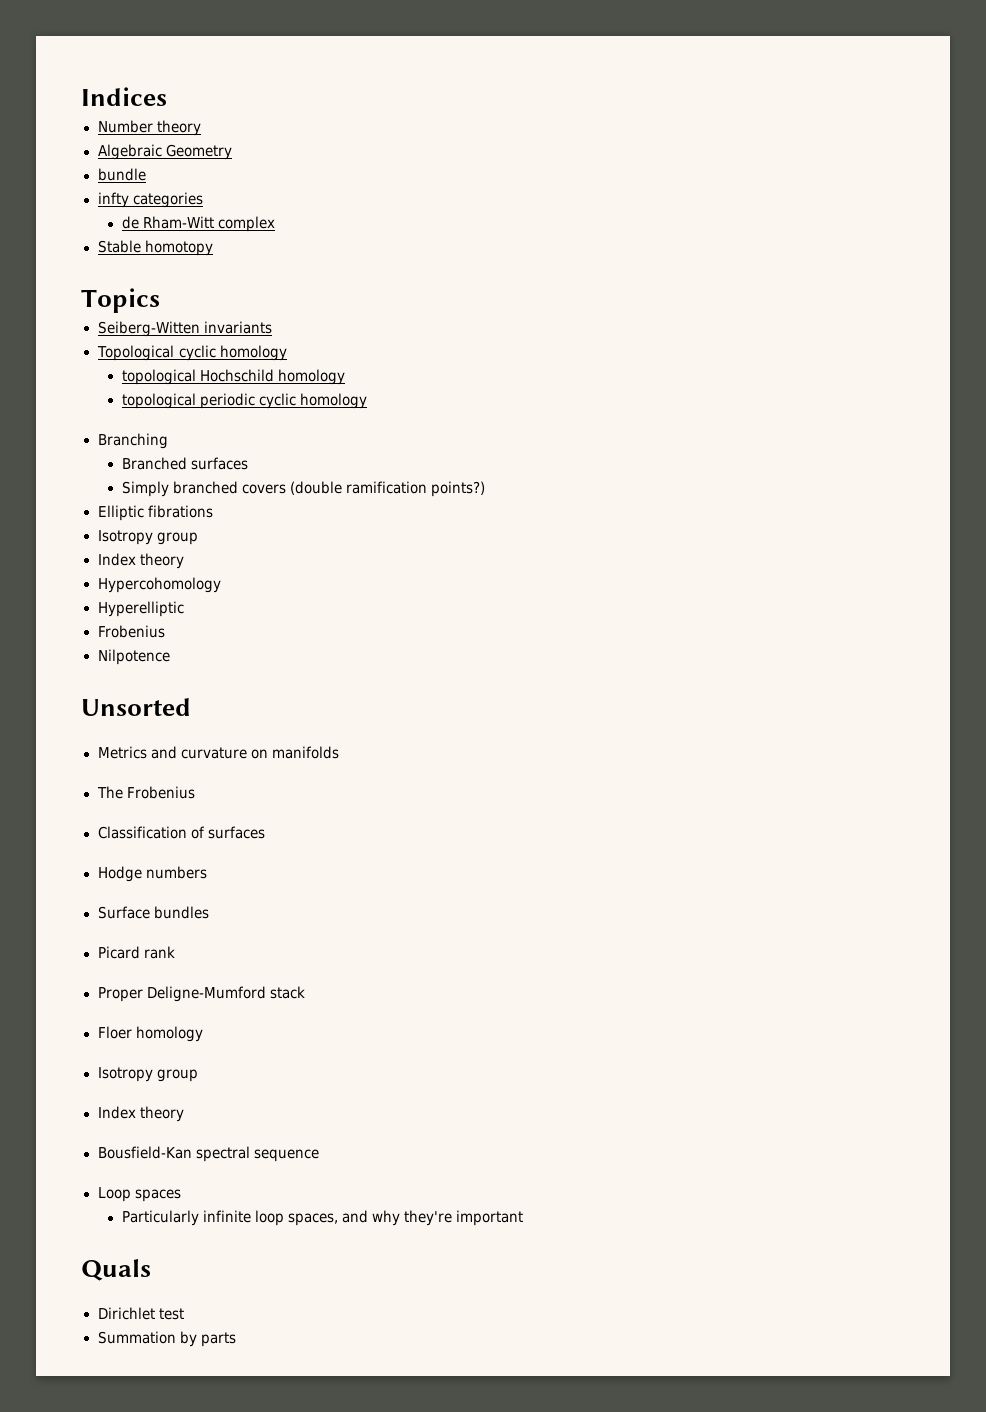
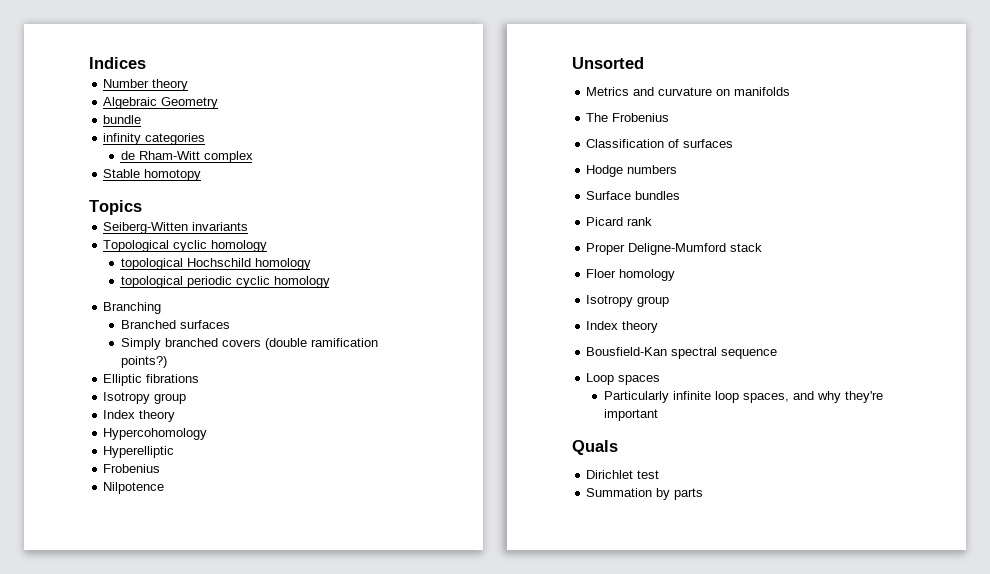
- infty categories
+ infinity categories

